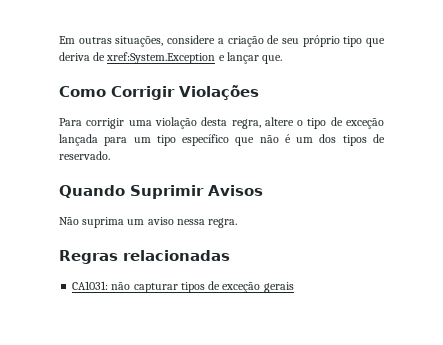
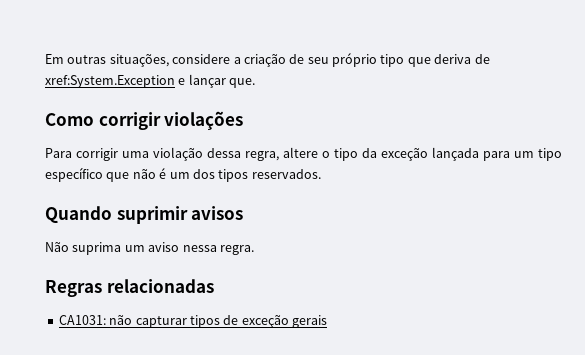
- Como Corrigir Violações
+ Como corrigir violações
- Para corrigir uma violação desta regra, altere o tipo de exceção lançada para um tipo específico que não é um dos tipos de reservado.
+ Para corrigir uma violação dessa regra, altere o tipo da exceção lançada para um tipo específico que não é um dos tipos reservados.
- Quando Suprimir Avisos
+ Quando suprimir avisos

